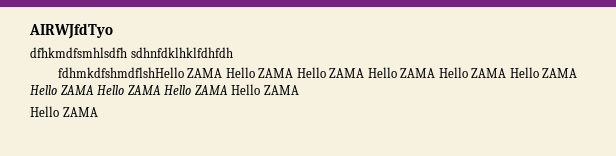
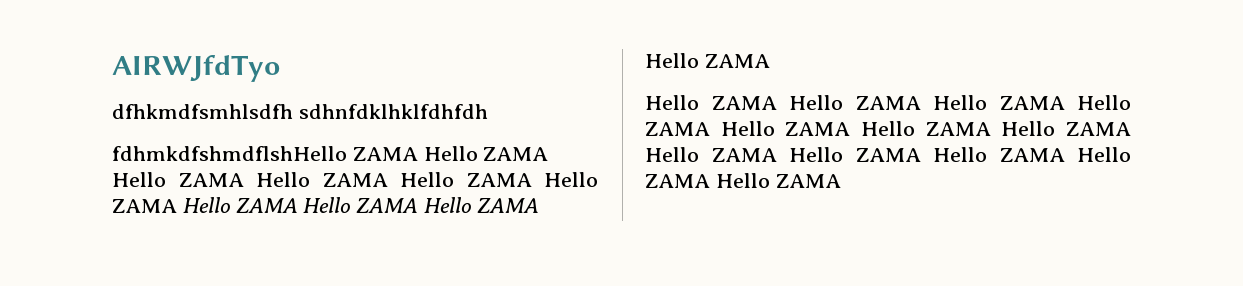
  fdhmkdfshmdflshHello ZAMA Hello ZAMA Hello ZAMA Hello ZAMA Hello ZAMA Hello ZAMA Hello ZAMA Hello ZAMA Hello ZAMA Hello ZAMA
- Hello ZAMA
+ Hello ZAMA Hello ZAMA Hello ZAMA Hello ZAMA Hello ZAMA Hello ZAMA Hello ZAMA Hello ZAMA Hello ZAMA Hello ZAMA Hello ZAMA Hello ZAMA

